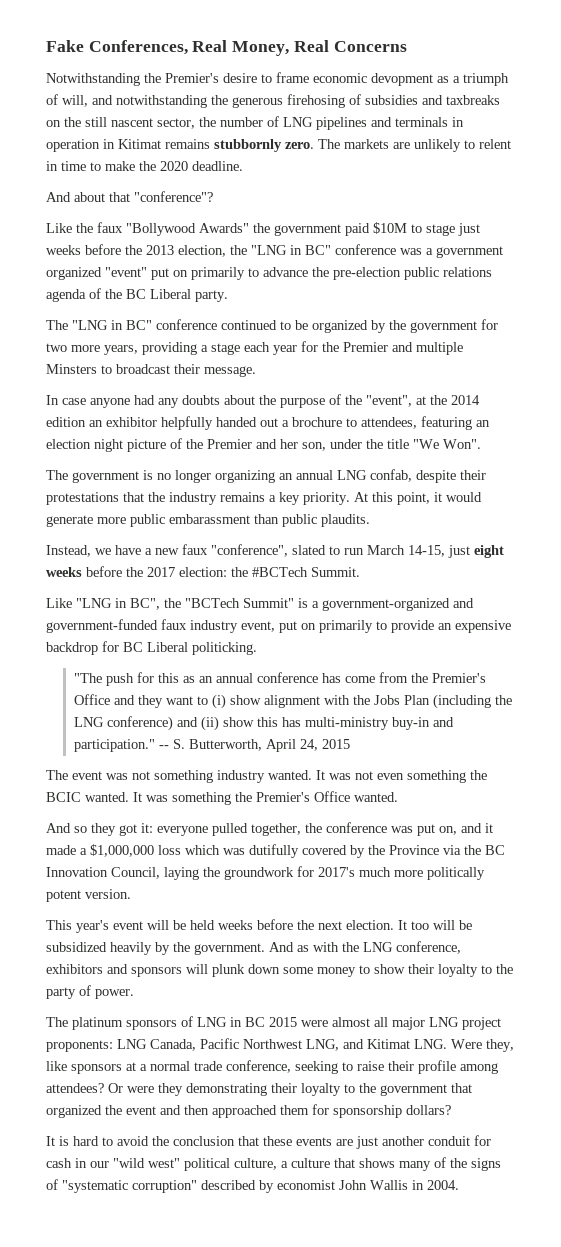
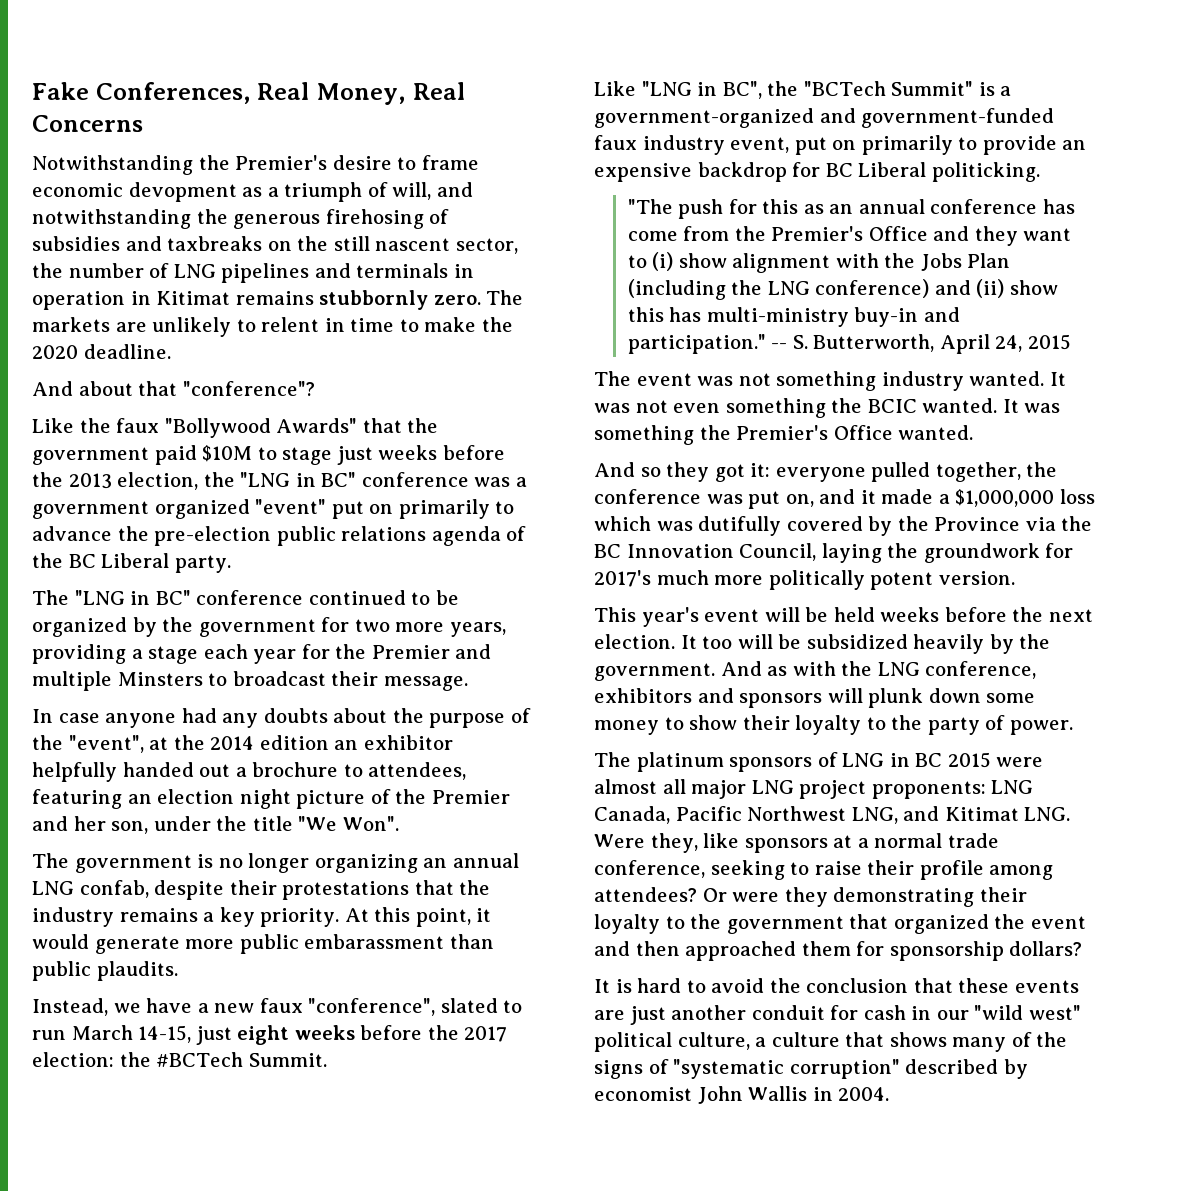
- Like the faux "Bollywood Awards" the government paid $10M to stage just weeks before the 2013 election, the "LNG in BC" conference was a government organized "event" put on primarily to advance the pre-election public relations agenda of the BC Liberal party.
+ Like the faux "Bollywood Awards" that the government paid $10M to stage just weeks before the 2013 election, the "LNG in BC" conference was a government organized "event" put on primarily to advance the pre-election public relations agenda of the BC Liberal party.

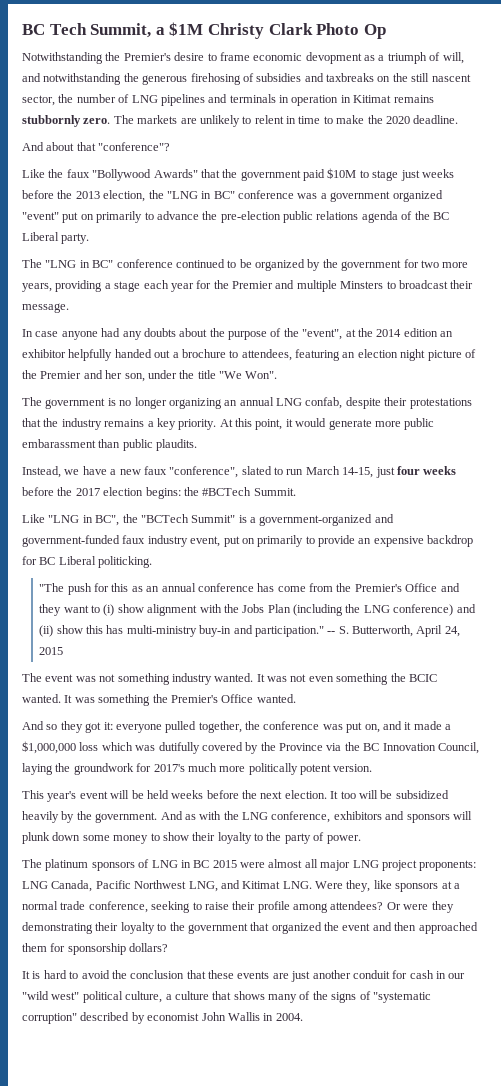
- Fake Conferences, Real Money, Real Concerns
+ BC Tech Summit, a $1M Christy Clark Photo Op
- Instead, we have a new faux "conference", slated to run March 14-15, just eight weeks before the 2017 election: the #BCTech Summit.
+ Instead, we have a new faux "conference", slated to run March 14-15, just four weeks before the 2017 election begins: the #BCTech Summit.

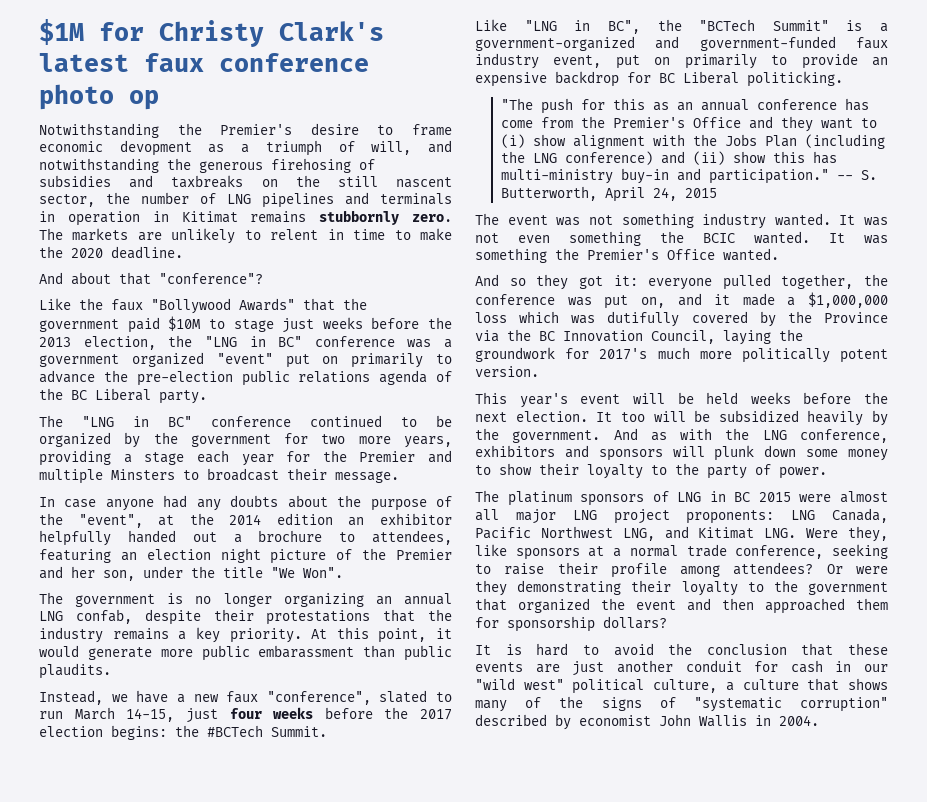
- BC Tech Summit, a $1M Christy Clark Photo Op
+ $1M for Christy Clark's latest faux conference photo op

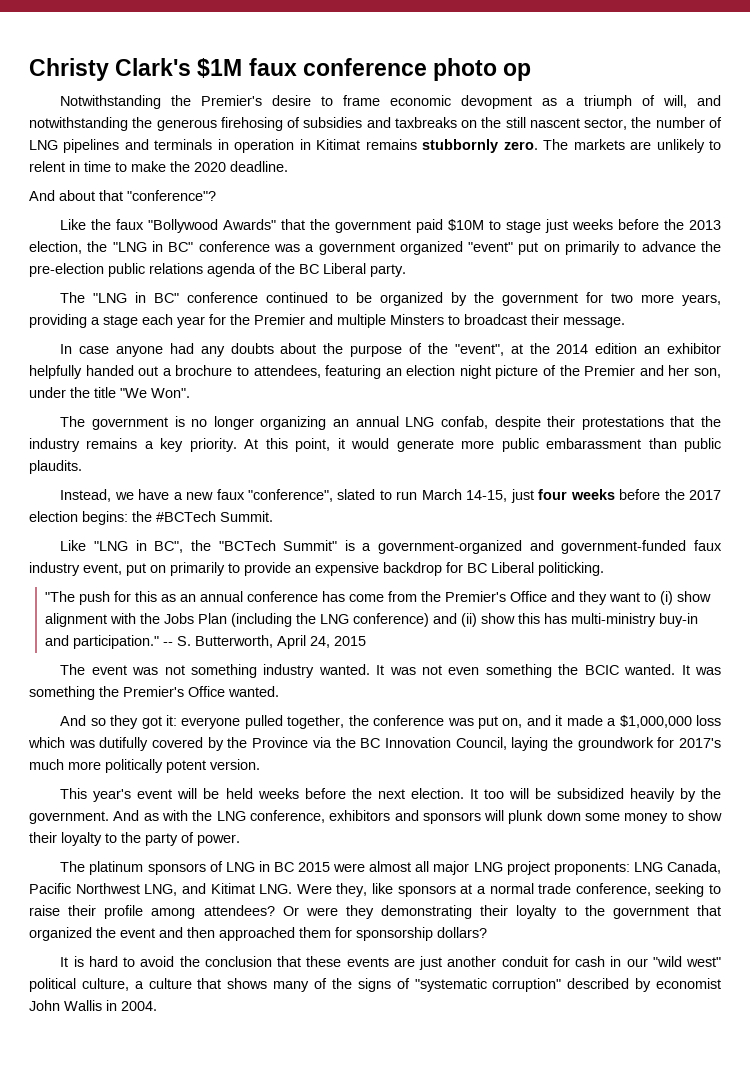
- $1M for Christy Clark's latest faux conference photo op
+ Christy Clark's $1M faux conference photo op

